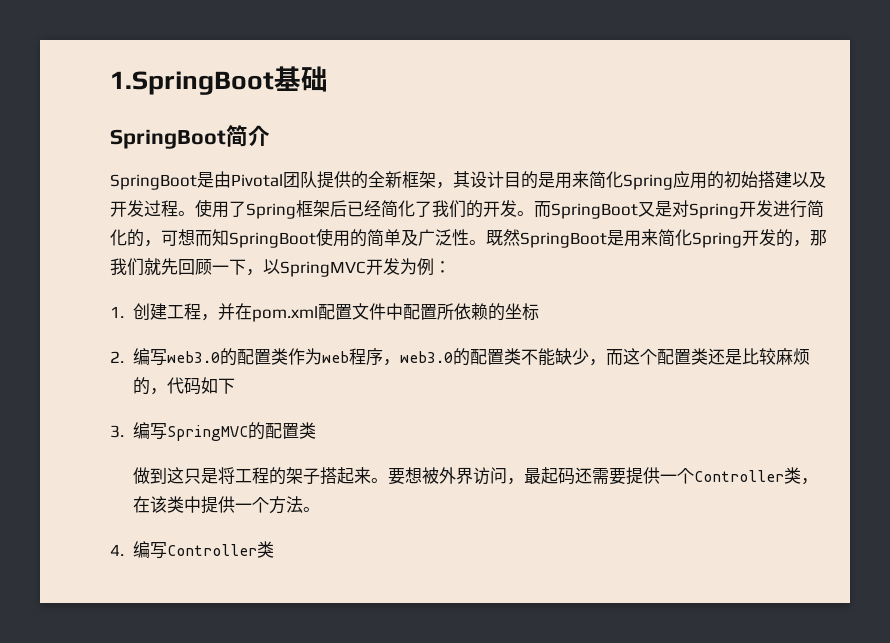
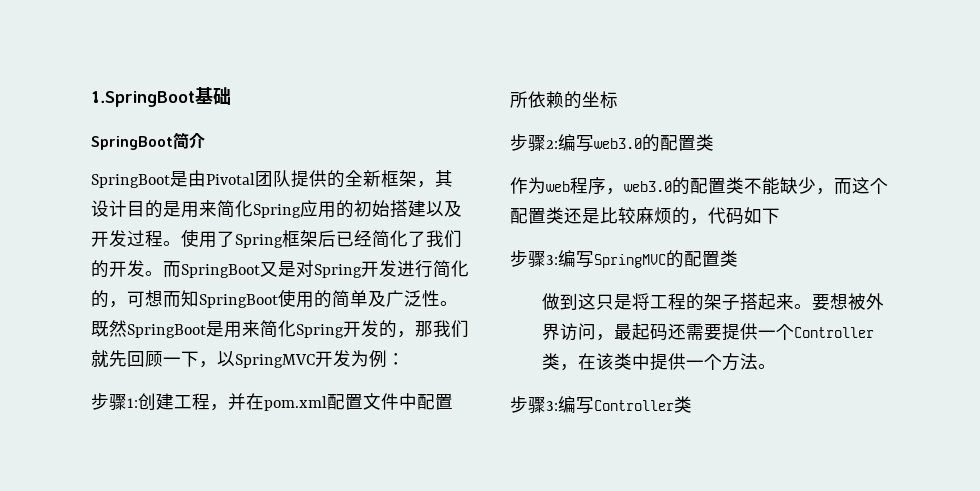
- 1.创建工程，并在pom.xml配置文件中配置所依赖的坐标
+ 步骤1:创建工程，并在pom.xml配置文件中配置所依赖的坐标
- 2.编写web3.0的配置类作为web程序，web3.0的配置类不能缺少，而这个配置类还是比较麻烦的，代码如下
+ 步骤2:编写web3.0的配置类
+ 作为web程序，web3.0的配置类不能缺少，而这个配置类还是比较麻烦的，代码如下
- 3.编写SpringMVC的配置类
+ 步骤3:编写SpringMVC的配置类
- 4.编写Controller类
+ 步骤3:编写Controller类

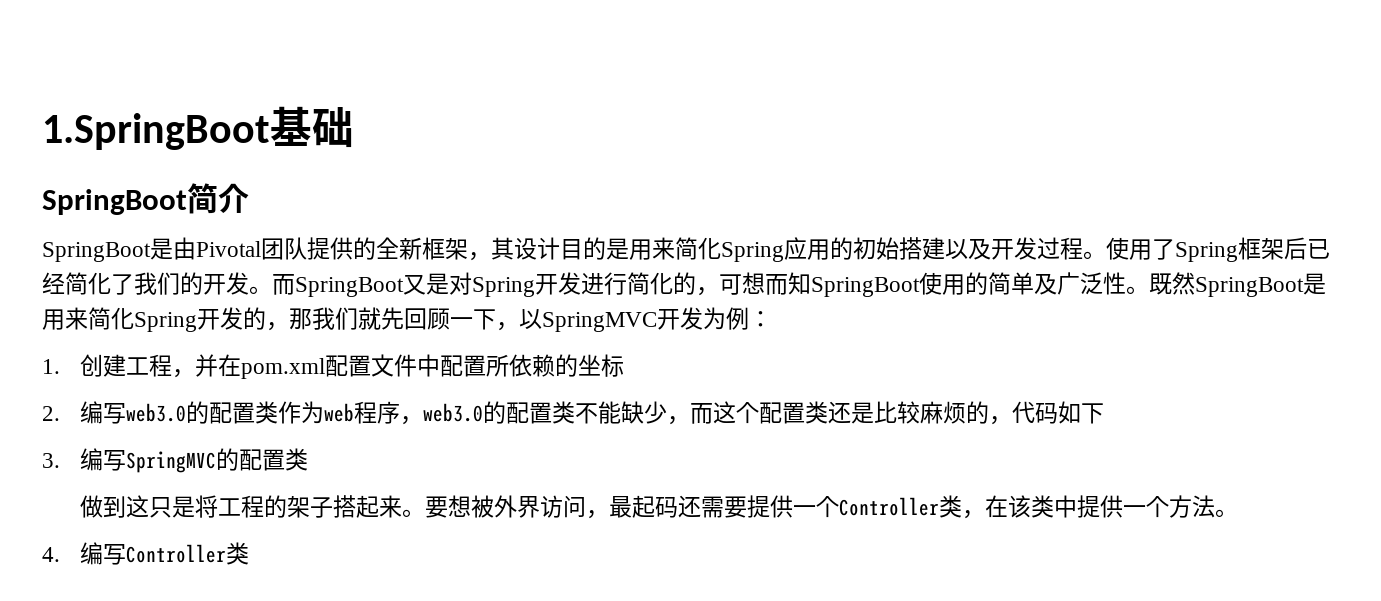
- 步骤1:创建工程，并在pom.xml配置文件中配置所依赖的坐标
+ 1.创建工程，并在pom.xml配置文件中配置所依赖的坐标
- 步骤2:编写web3.0的配置类
- 作为web程序，web3.0的配置类不能缺少，而这个配置类还是比较麻烦的，代码如下
+ 2.编写web3.0的配置类作为web程序，web3.0的配置类不能缺少，而这个配置类还是比较麻烦的，代码如下
- 步骤3:编写SpringMVC的配置类
+ 3.编写SpringMVC的配置类
- 步骤3:编写Controller类
+ 4.编写Controller类

